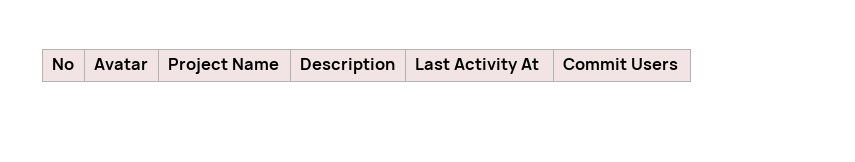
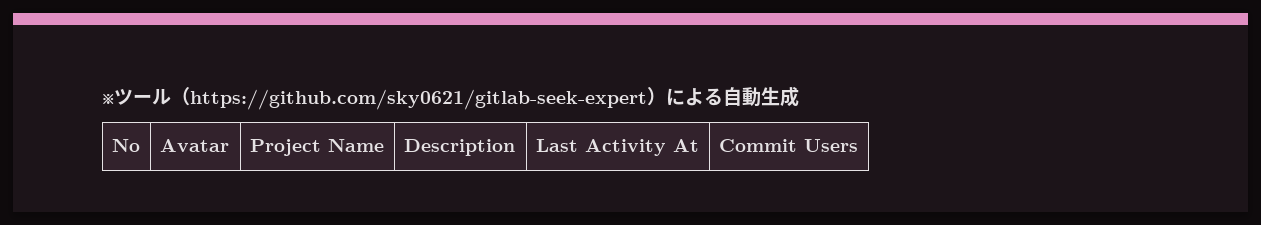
+ ※ツール（https://github.com/sky0621/gitlab-seek-expert）による自動生成

